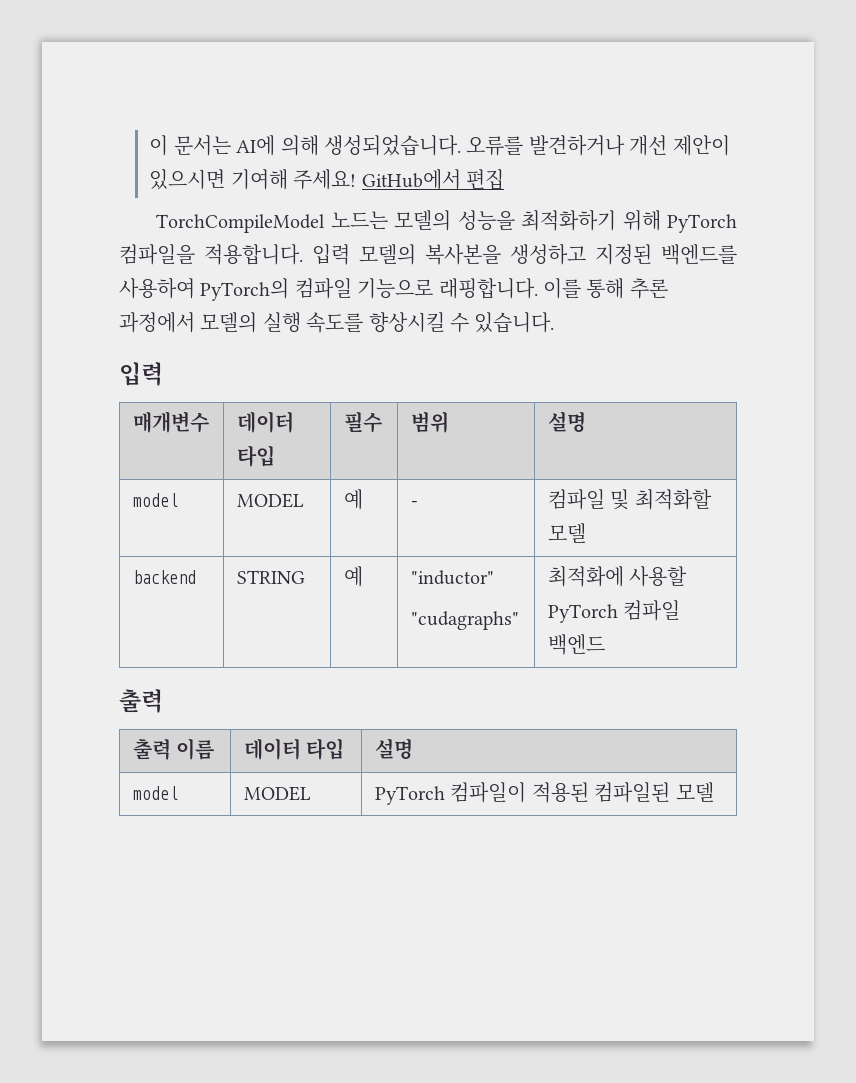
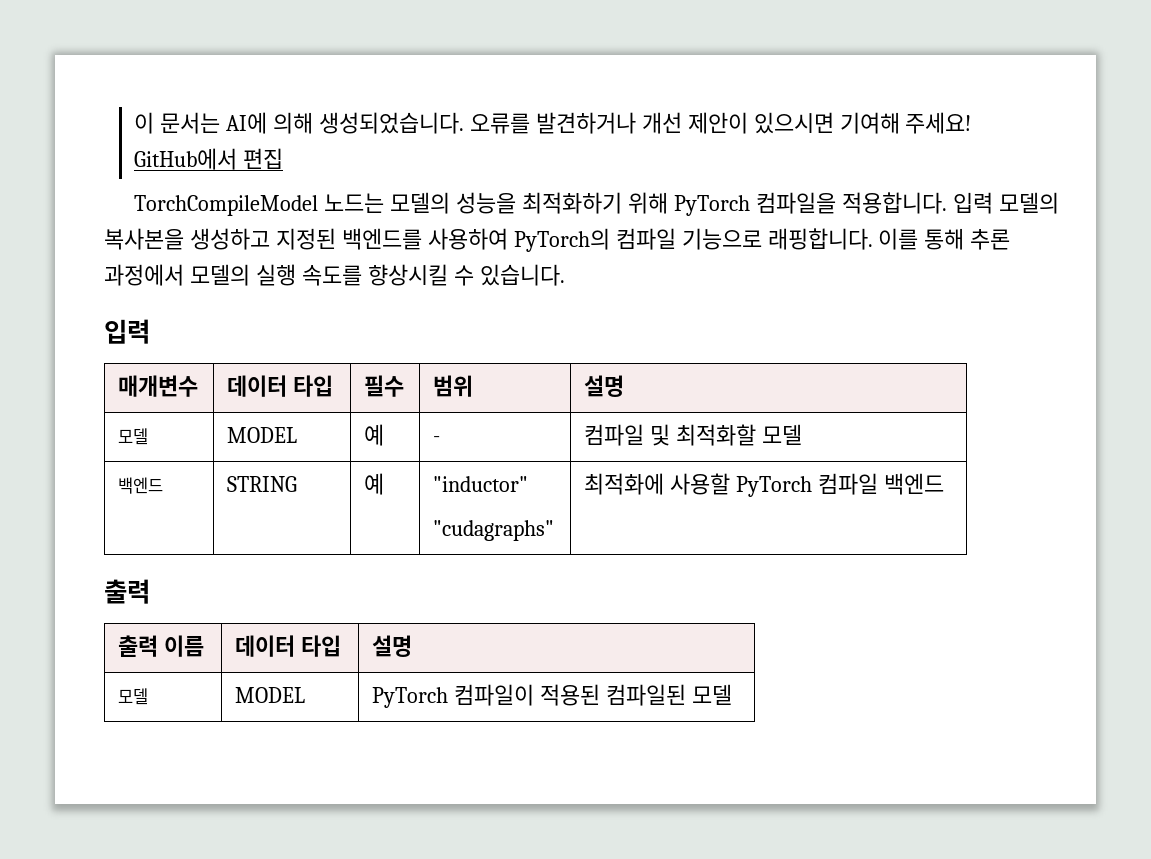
- model | MODEL | 예 | - | 컴파일 및 최적화할 모델
+ 모델 | MODEL | 예 | - | 컴파일 및 최적화할 모델
- backend | STRING | 예 | "inductor"
+ 백엔드 | STRING | 예 | "inductor"
- model | MODEL | PyTorch 컴파일이 적용된 컴파일된 모델
+ 모델 | MODEL | PyTorch 컴파일이 적용된 컴파일된 모델

